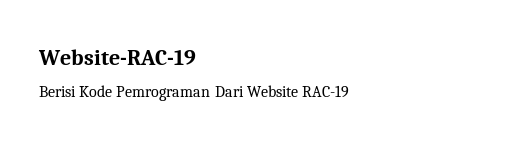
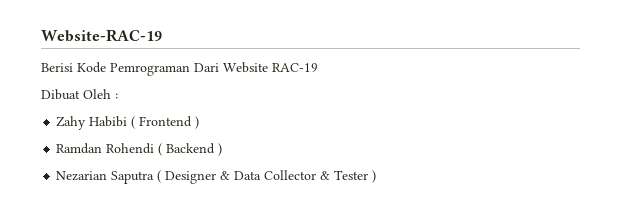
+ Dibuat Oleh :
+ Zahy Habibi ( Frontend )
+ Ramdan Rohendi ( Backend )
+ Nezarian Saputra ( Designer & Data Collector & Tester )

